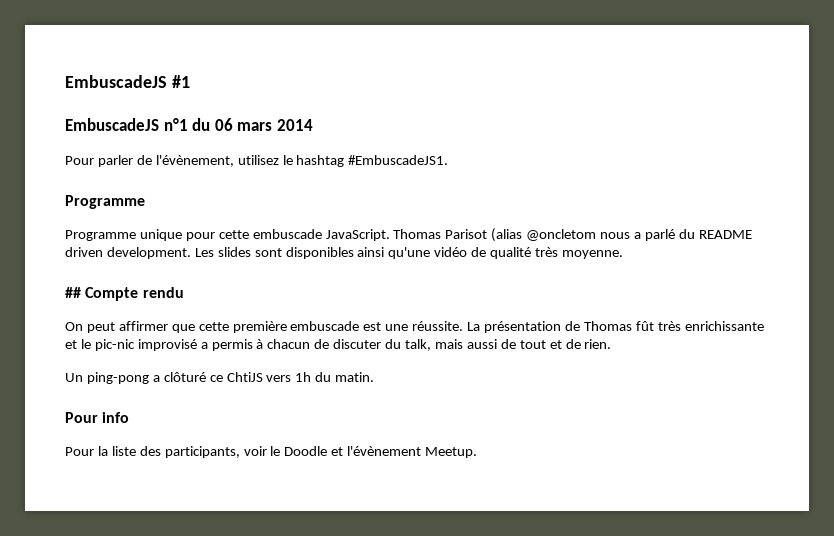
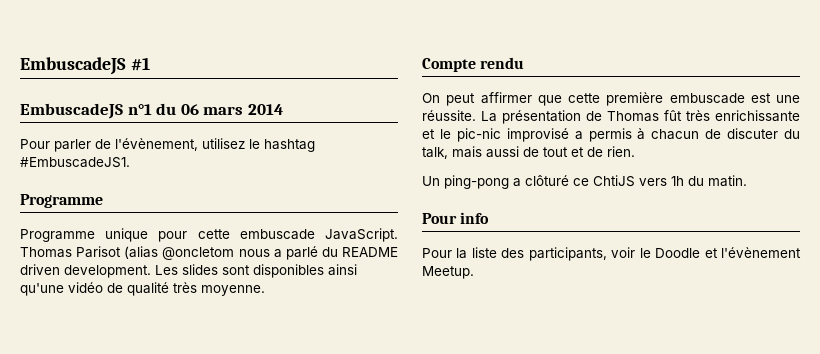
- ## Compte rendu
+ Compte rendu

